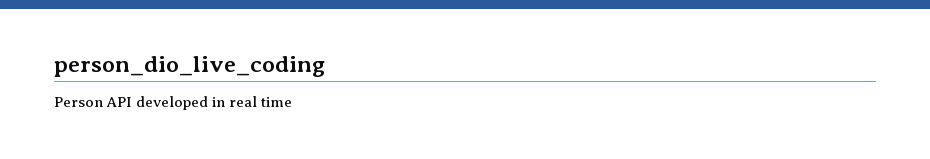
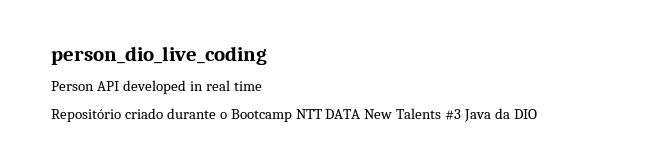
+ Repositório criado durante o Bootcamp NTT DATA New Talents #3 Java da DIO

